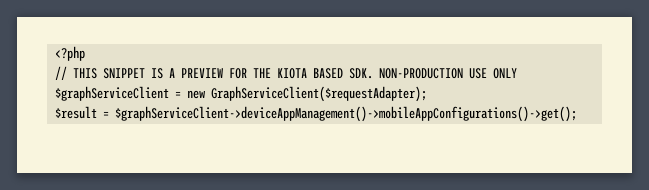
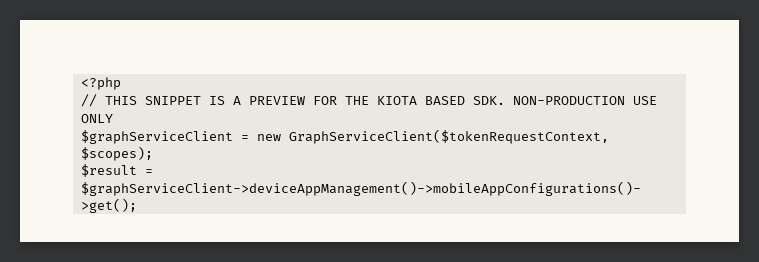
- $graphServiceClient = new GraphServiceClient($requestAdapter);
+ $graphServiceClient = new GraphServiceClient($tokenRequestContext, $scopes);

